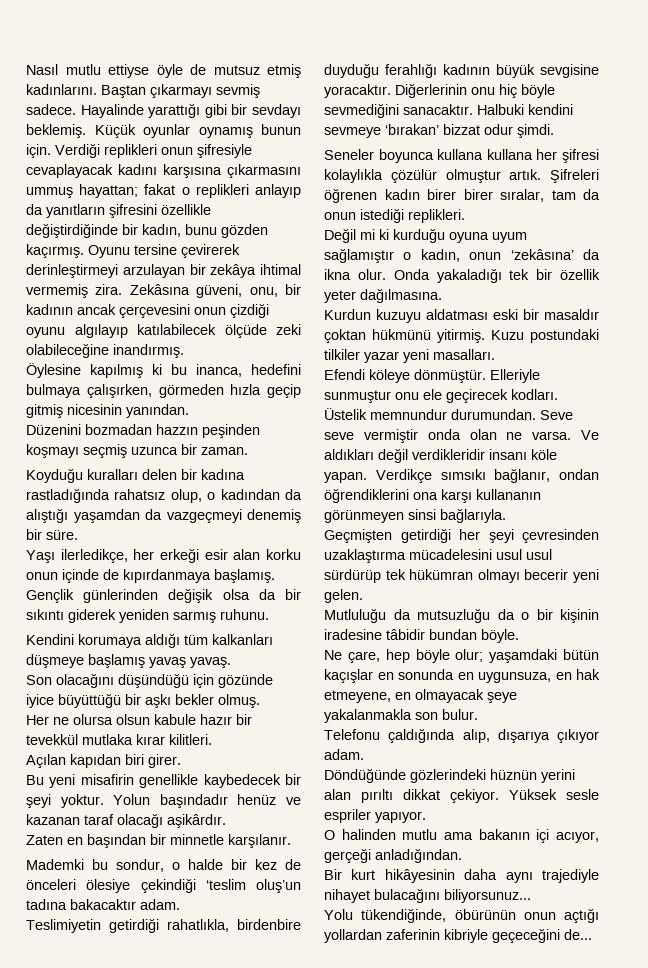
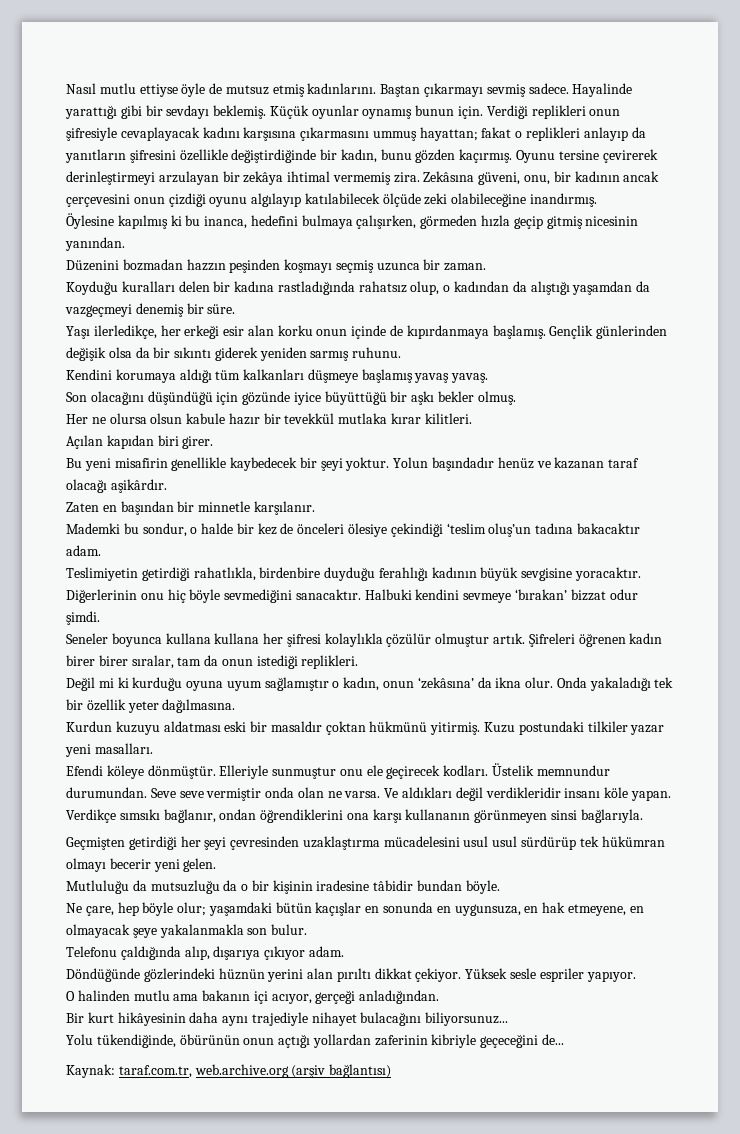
+ Kaynak: taraf.com.tr, web.archive.org (arşiv bağlantısı)

